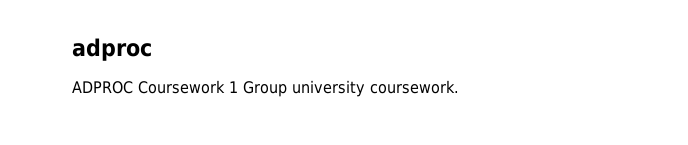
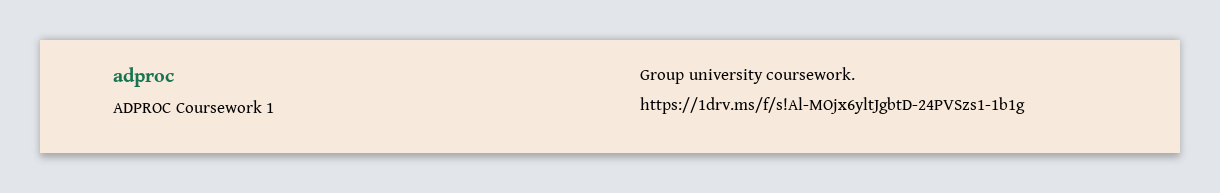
- ADPROC Coursework 1 Group university coursework.
+ ADPROC Coursework 1
+ Group university coursework.
+ https://1drv.ms/f/s!Al-MOjx6yltJgbtD-24PVSzs1-1b1g

